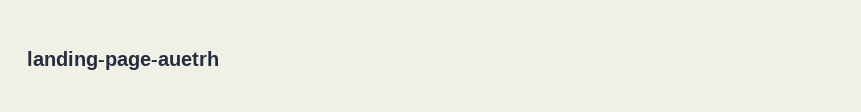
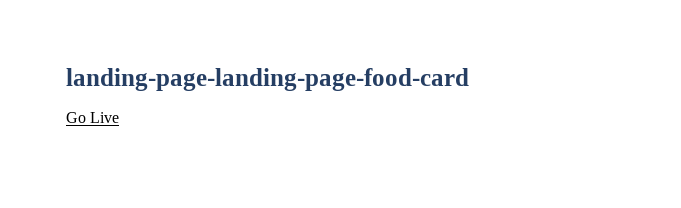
- landing-page-auetrh
+ landing-page-landing-page-food-card
+ Go Live

